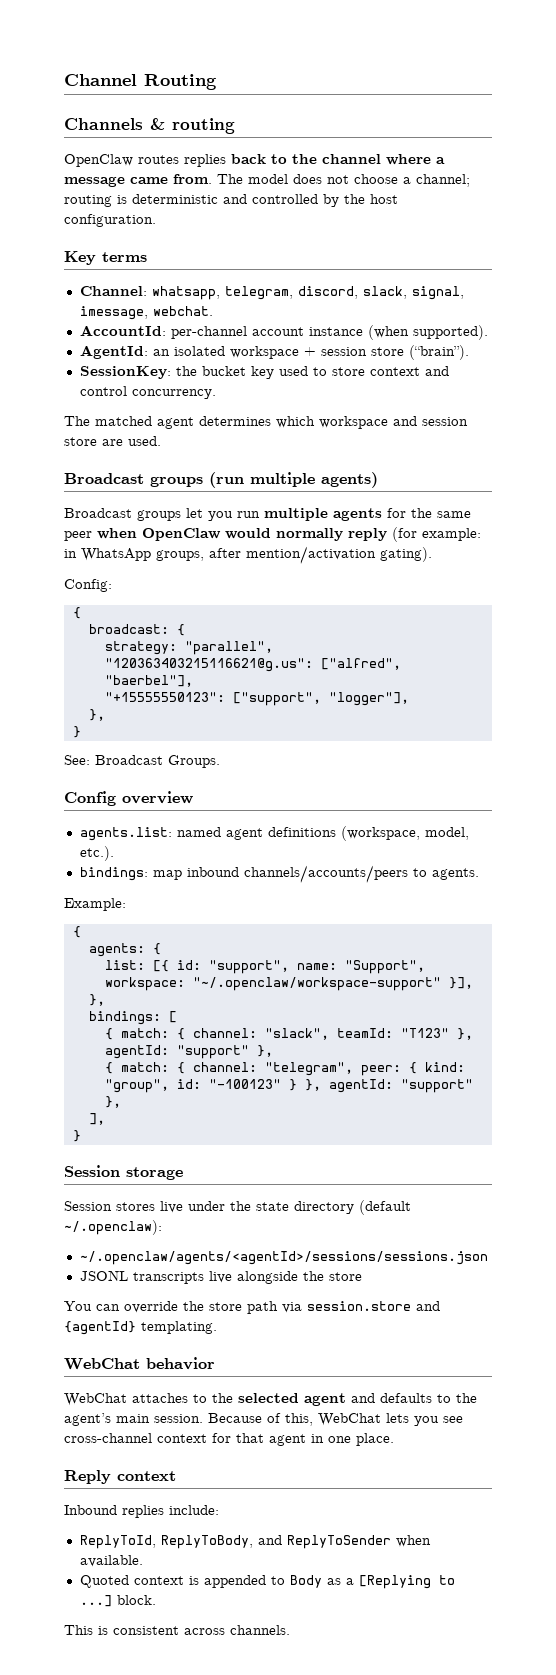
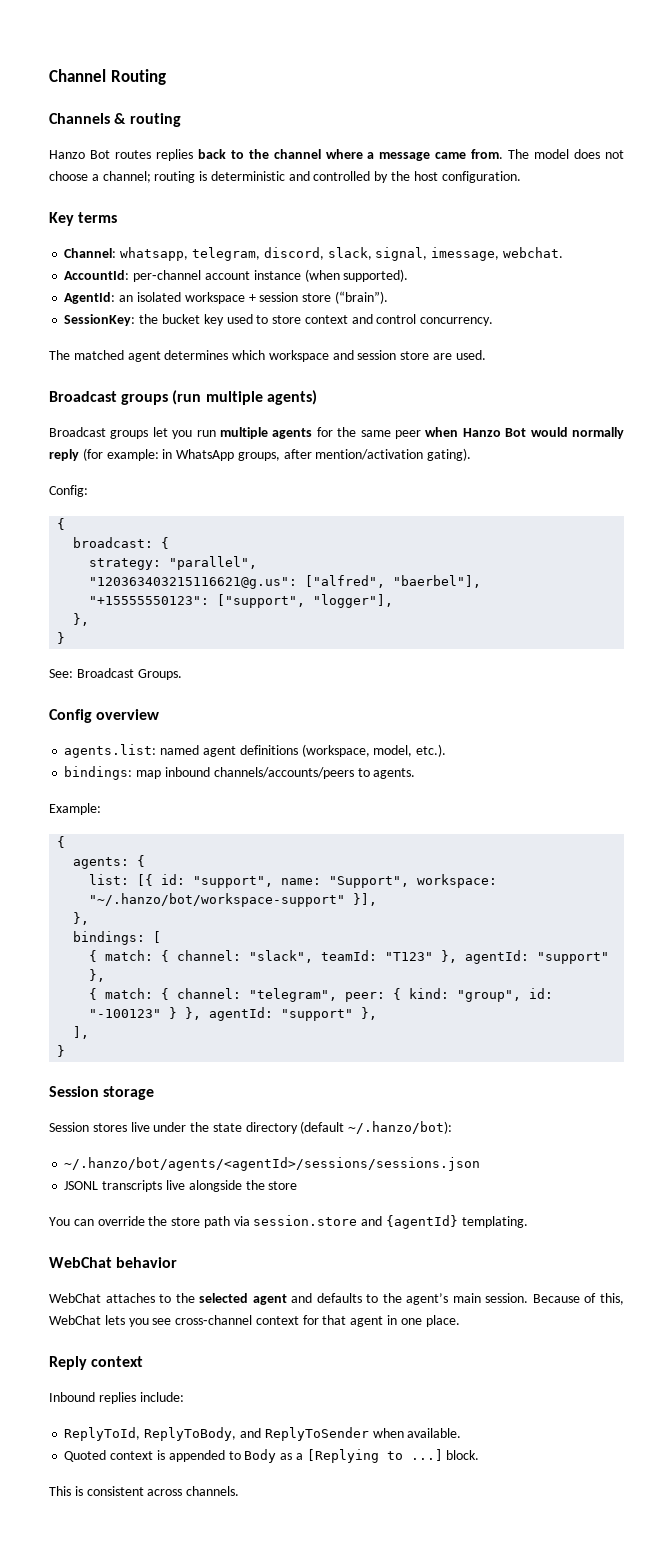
- OpenClaw routes replies back to the channel where a message came from.
+ Hanzo Bot routes replies back to the channel where a message came from.
- Broadcast groups let you run multiple agents for the same peer when OpenClaw would normally reply (for example: in WhatsApp groups, after mention/activation gating).
+ Broadcast groups let you run multiple agents for the same peer when Hanzo Bot would normally reply (for example: in WhatsApp groups, after mention/activation gating).
- list: [{ id: "support", name: "Support", workspace: "~/.openclaw/workspace-support" }],
+ list: [{ id: "support", name: "Support", workspace: "~/.hanzo/bot/workspace-support" }],
- Session stores live under the state directory (default ~/.openclaw):
- ~/.openclaw/agents/<agentId>/sessions/sessions.json
+ Session stores live under the state directory (default ~/.hanzo/bot):
+ ~/.hanzo/bot/agents/<agentId>/sessions/sessions.json

